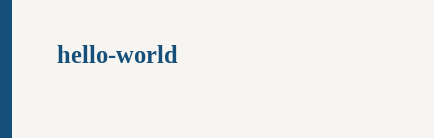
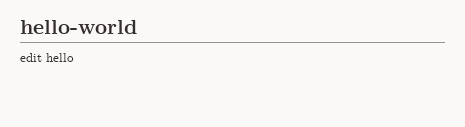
+ edit hello

